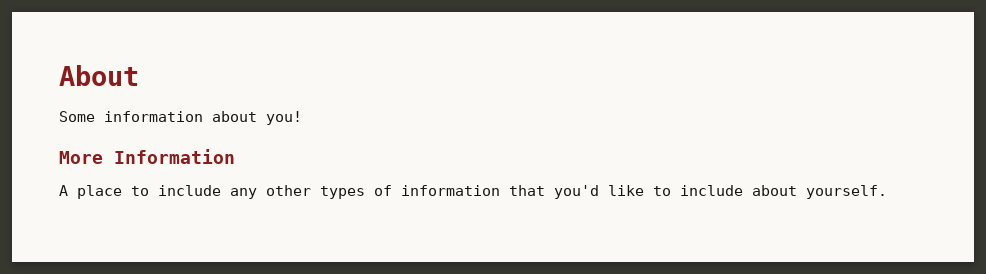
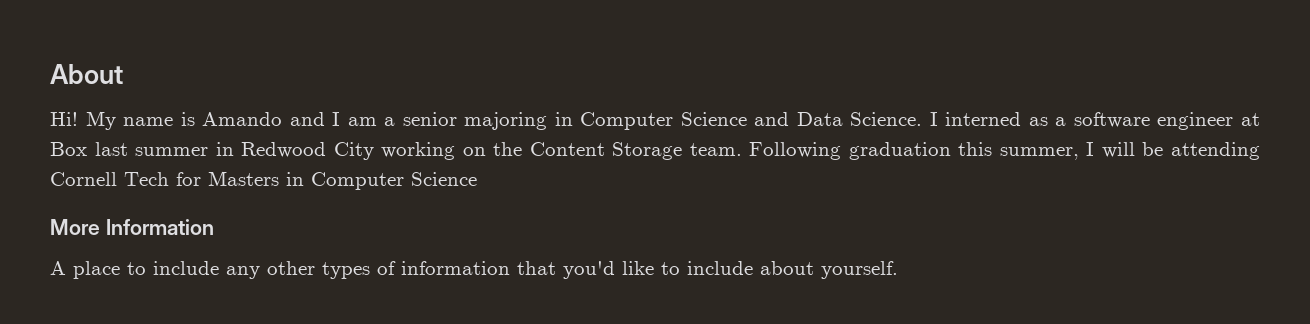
- Some information about you!
+ Hi! My name is Amando and I am a senior majoring in Computer Science and Data Science. I interned as a software engineer at Box last summer in Redwood City working on the Content Storage team. Following graduation this summer, I will be attending Cornell Tech for Masters in Computer Science

